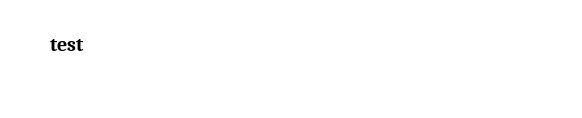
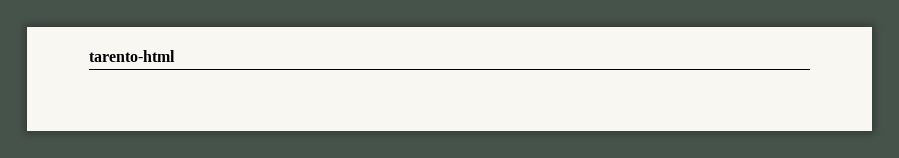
- test
+ tarento-html

